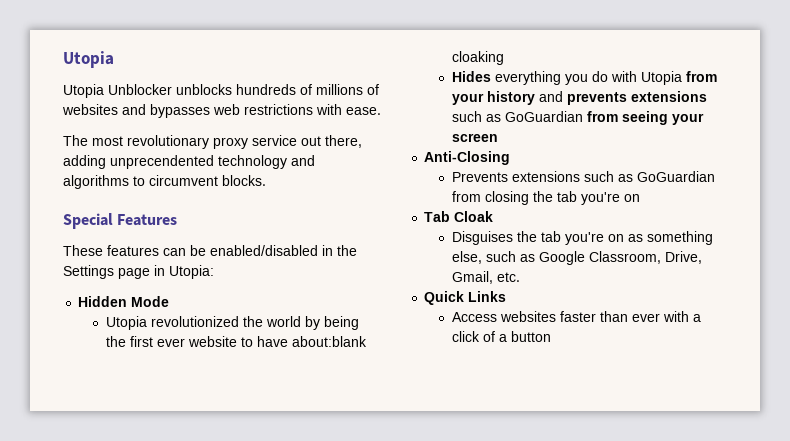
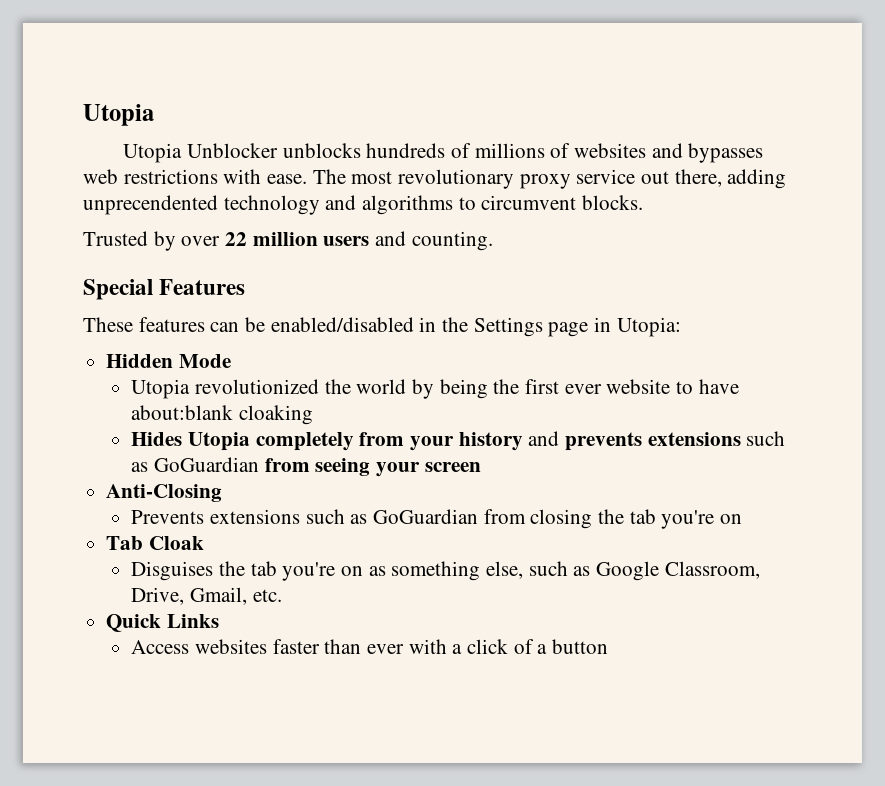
- Utopia Unblocker unblocks hundreds of millions of websites and bypasses web restrictions with ease.
- The most revolutionary proxy service out there, adding unprecendented technology and algorithms to circumvent blocks.
+ Utopia Unblocker unblocks hundreds of millions of websites and bypasses web restrictions with ease. The most revolutionary proxy service out there, adding unprecendented technology and algorithms to circumvent blocks.
+ Trusted by over 22 million users and counting.
- Hides everything you do with Utopia from your history and prevents extensions such as GoGuardian from seeing your screen
+ Hides Utopia completely from your history and prevents extensions such as GoGuardian from seeing your screen

